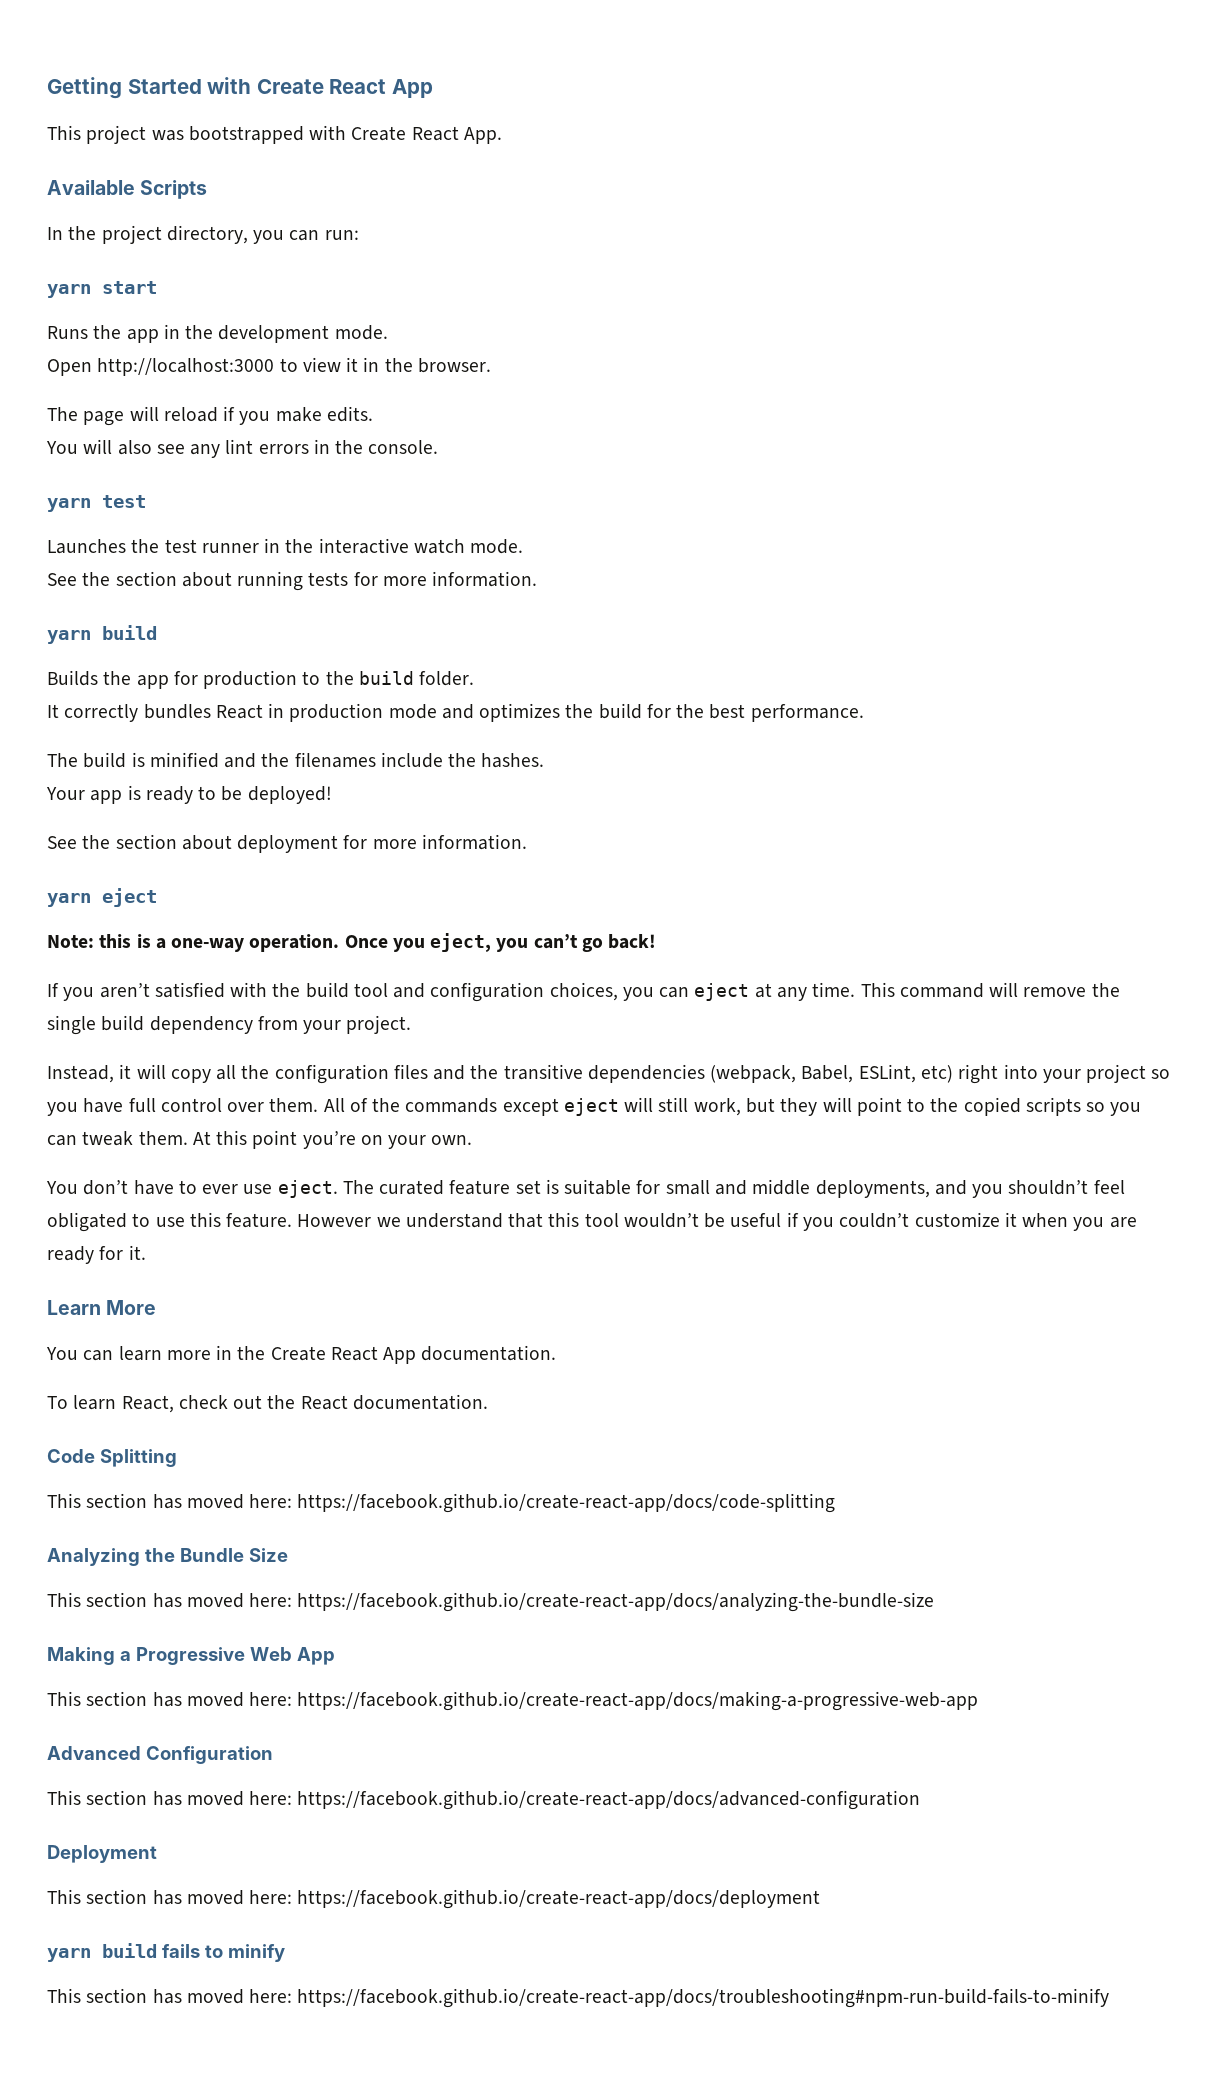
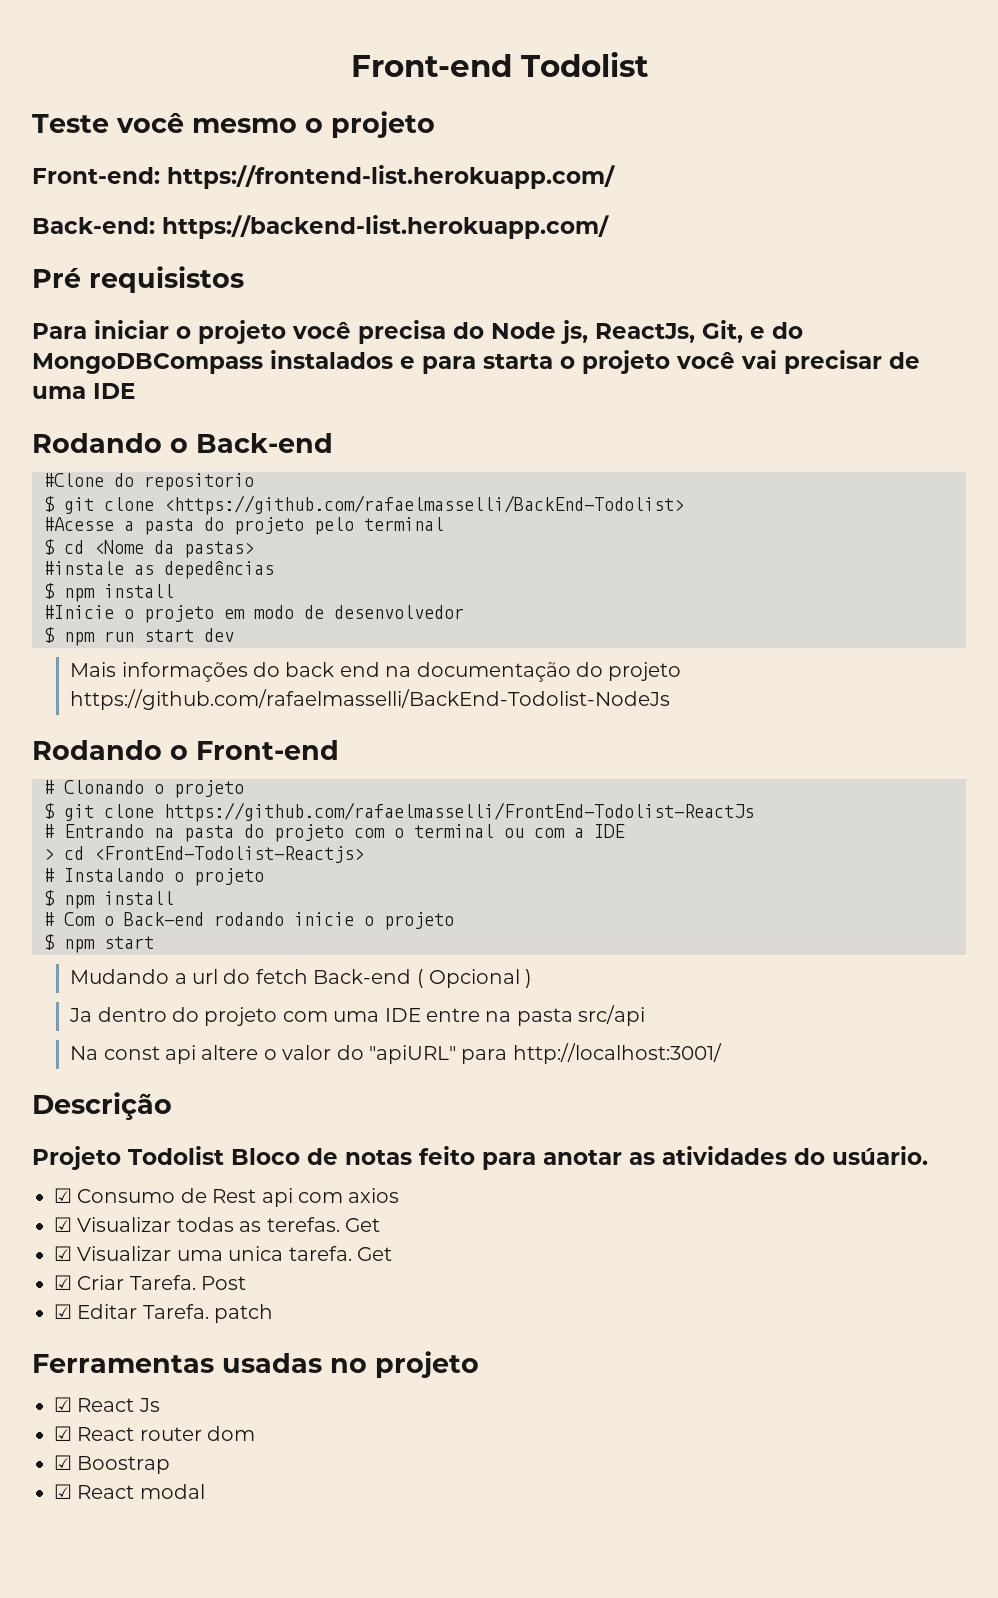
- Getting Started with Create React App
- This project was bootstrapped with Create React App.
- Available Scripts
- In the project directory, you can run:
- yarn start
- Runs the app in the development mode.
- Open http://localhost:3000 to view it in the browser.
- The page will reload if you make edits.
- You will also see any lint errors in the console.
- yarn test
- Launches the test runner in the interactive watch mode.
- See the section about running tests for more information.
- yarn build
- Builds the app for production to the build folder.
- It correctly bundles React in production mode and optimizes the build for the best performance.
- The build is minified and the filenames include the hashes.
- Your app is ready to be deployed!
- See the section about deployment for more information.
- yarn eject
- Note: this is a one-way operation. Once you eject, you can’t go back!
- If you aren’t satisfied with the build tool and configuration choices, you can eject at any time. This command will remove the single build dependency from your project.
- Instead, it will copy all the configuration files and the transitive dependencies (webpack, Babel, ESLint, etc) right into your project so you have full control over them. All of the commands except eject will still work, but they will point to the copied scripts so you can tweak them. At this point you’re on your own.
- You don’t have to ever use eject. The curated feature set is suitable for small and middle deployments, and you shouldn’t feel obligated to use this feature. However we understand that this tool wouldn’t be useful if you couldn’t customize it when you are ready for it.
- Learn More
- You can learn more in the Create React App documentation.
- To learn React, check out the React documentation.
- Code Splitting
- This section has moved here: https://facebook.github.io/create-react-app/docs/code-splitting
- Analyzing the Bundle Size
- This section has moved here: https://facebook.github.io/create-react-app/docs/analyzing-the-bundle-size
- Making a Progressive Web App
- This section has moved here: https://facebook.github.io/create-react-app/docs/making-a-progressive-web-app
- Advanced Configuration
- This section has moved here: https://facebook.github.io/create-react-app/docs/advanced-configuration
- Deployment
- This section has moved here: https://facebook.github.io/create-react-app/docs/deployment
- yarn build fails to minify
- This section has moved here: https://facebook.github.io/create-react-app/docs/troubleshooting#npm-run-build-fails-to-minify
+ Front-end Todolist
+ Teste você mesmo o projeto
+ Front-end: https://frontend-list.herokuapp.com/
+ Back-end: https://backend-list.herokuapp.com/
+ Pré requisistos
+ Para iniciar o projeto você precisa do Node js, ReactJs, Git, e do MongoDBCompass instalados e para starta o projeto você vai precisar de uma IDE
+ Rodando o Back-end
+ #Clone do repositorio
+ $ git clone <https://github.com/rafaelmasselli/BackEnd-Todolist>
+ #Acesse a pasta do projeto pelo terminal
+ $ cd <Nome da pastas>
+ #instale as depedências
+ $ npm install
+ #Inicie o projeto em modo de desenvolvedor
+ $ npm run start dev
+ Mais informações do back end na documentação do projeto https://github.com/rafaelmasselli/BackEnd-Todolist-NodeJs
+ Rodando o Front-end
+ # Clonando o projeto
+ $ git clone https://github.com/rafaelmasselli/FrontEnd-Todolist-ReactJs
+ # Entrando na pasta do projeto com o terminal ou com a IDE
+ > cd <FrontEnd-Todolist-Reactjs>
+ # Instalando o projeto
+ $ npm install
+ # Com o Back-end rodando inicie o projeto
+ $ npm start
+ Mudando a url do fetch Back-end ( Opcional )
+ Ja dentro do projeto com uma IDE entre na pasta src/api
+ Na const api altere o valor do "apiURL" para http://localhost:3001/
+ Descrição
+ Projeto Todolist Bloco de notas feito para anotar as atividades do usúario.
+ ☑ Consumo de Rest api com axios
+ ☑ Visualizar todas as terefas. Get
+ ☑ Visualizar uma unica tarefa. Get
+ ☑ Criar Tarefa. Post
+ ☑ Editar Tarefa. patch
+ Ferramentas usadas no projeto
+ ☑ React Js
+ ☑ React router dom
+ ☑ Boostrap
+ ☑ React modal

